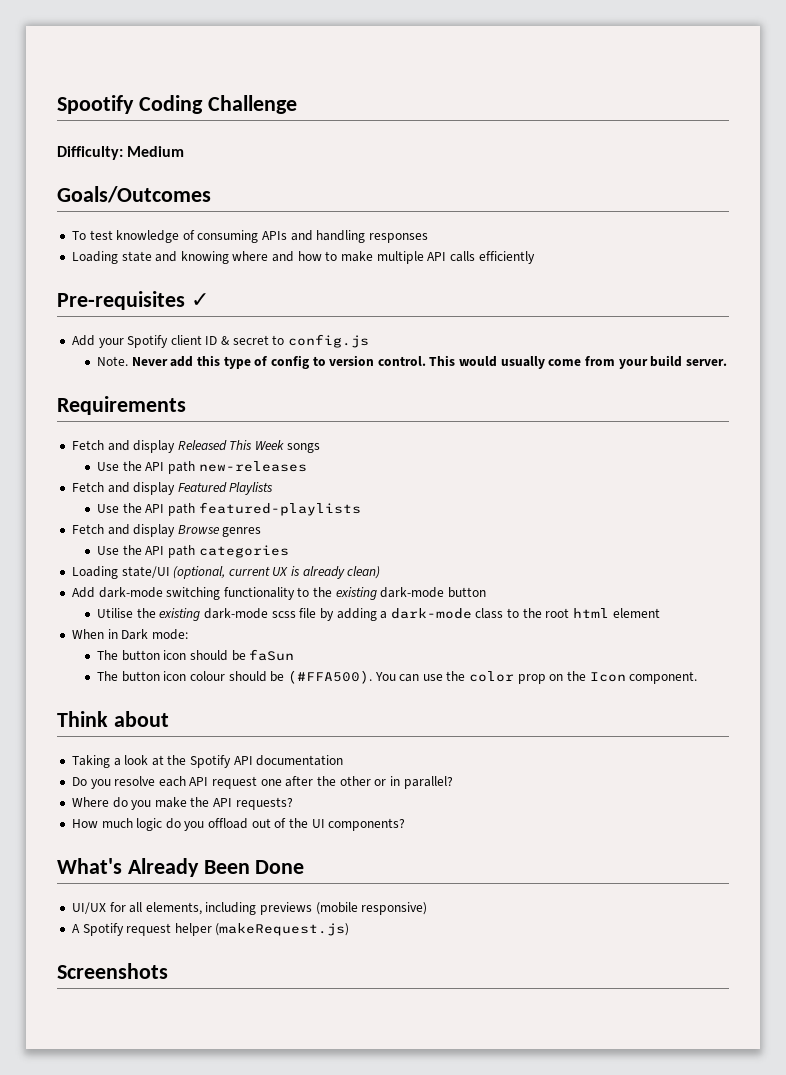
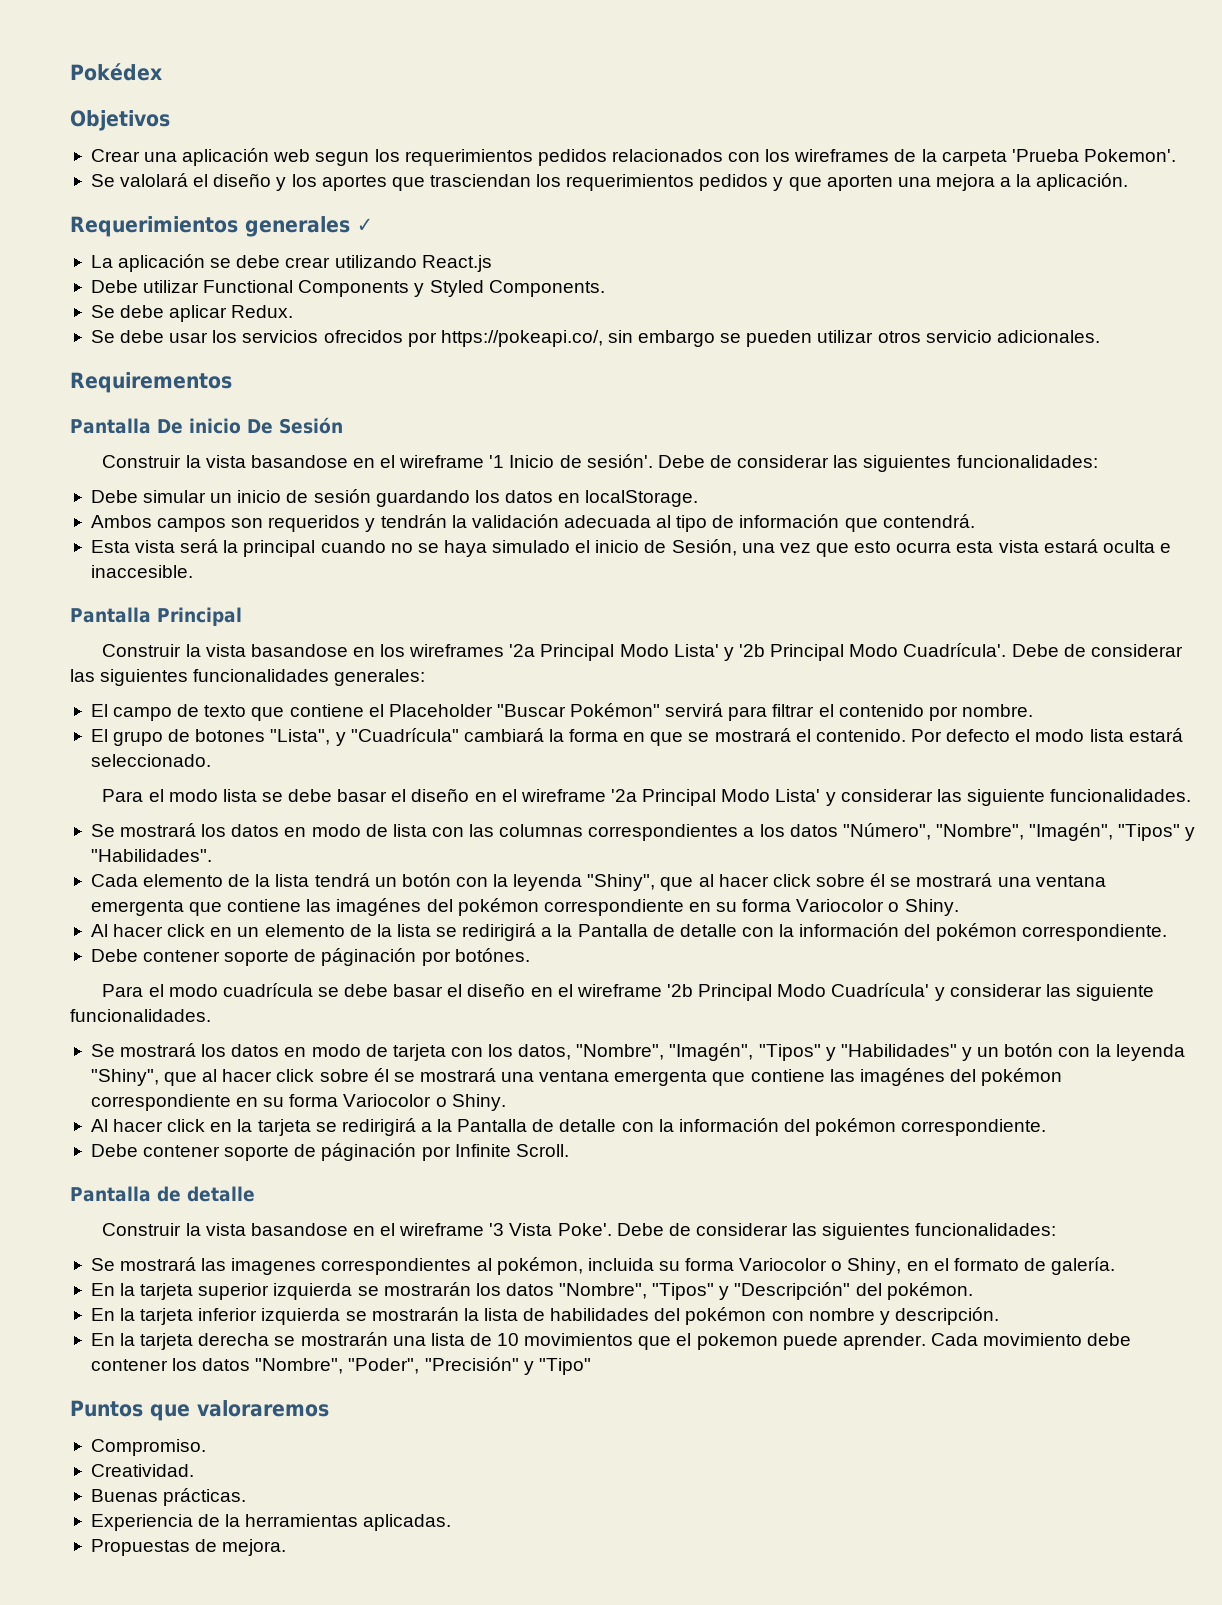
- Spootify Coding Challenge
- Difficulty: Medium
- Goals/Outcomes
- To test knowledge of consuming APIs and handling responses
- Loading state and knowing where and how to make multiple API calls efficiently
- Pre-requisites ✓
- Add your Spotify client ID & secret to config.js
- Note. Never add this type of config to version control. This would usually come from your build server.
- Requirements
- Fetch and display Released This Week songs
- Use the API path new-releases
- Fetch and display Featured Playlists
- Use the API path featured-playlists
- Fetch and display Browse genres
- Use the API path categories
- Loading state/UI (optional, current UX is already clean)
- Add dark-mode switching functionality to the existing dark-mode button
- Utilise the existing dark-mode scss file by adding a dark-mode class to the root html element
- When in Dark mode:
- The button icon should be faSun
- The button icon colour should be (#FFA500). You can use the color prop on the Icon component.
- Think about
- Taking a look at the Spotify API documentation
- Do you resolve each API request one after the other or in parallel?
- Where do you make the API requests?
- How much logic do you offload out of the UI components?
- What's Already Been Done
- UI/UX for all elements, including previews (mobile responsive)
- A Spotify request helper (makeRequest.js)
- Screenshots
+ Pokédex
+ Objetivos
+ Crear una aplicación web segun los requerimientos pedidos relacionados con los wireframes de la carpeta 'Prueba Pokemon'.
+ Se valolará el diseño y los aportes que trasciendan los requerimientos pedidos y que aporten una mejora a la aplicación.
+ Requerimientos generales ✓
+ La aplicación se debe crear utilizando React.js
+ Debe utilizar Functional Components y Styled Components.
+ Se debe aplicar Redux.
+ Se debe usar los servicios ofrecidos por https://pokeapi.co/, sin embargo se pueden utilizar otros servicio adicionales.
+ Requirementos
+ Pantalla De inicio De Sesión
+ Construir la vista basandose en el wireframe '1 Inicio de sesión'. Debe de considerar las siguientes funcionalidades:
+ Debe simular un inicio de sesión guardando los datos en localStorage.
+ Ambos campos son requeridos y tendrán la validación adecuada al tipo de información que contendrá.
+ Esta vista será la principal cuando no se haya simulado el inicio de Sesión, una vez que esto ocurra esta vista estará oculta e inaccesible.
+ Pantalla Principal
+ Construir la vista basandose en los wireframes '2a Principal Modo Lista' y '2b Principal Modo Cuadrícula'. Debe de considerar las siguientes funcionalidades generales:
+ El campo de texto que contiene el Placeholder "Buscar Pokémon" servirá para filtrar el contenido por nombre.
+ El grupo de botones "Lista", y "Cuadrícula" cambiará la forma en que se mostrará el contenido. Por defecto el modo lista estará seleccionado.
+ Para el modo lista se debe basar el diseño en el wireframe '2a Principal Modo Lista' y considerar las siguiente funcionalidades.
+ Se mostrará los datos en modo de lista con las columnas correspondientes a los datos "Número", "Nombre", "Imagén", "Tipos" y "Habilidades".
+ Cada elemento de la lista tendrá un botón con la leyenda "Shiny", que al hacer click sobre él se mostrará una ventana emergenta que contiene las imagénes del pokémon correspondiente en su forma Variocolor o Shiny.
+ Al hacer click en un elemento de la lista se redirigirá a la Pantalla de detalle con la información del pokémon correspondiente.
+ Debe contener soporte de páginación por botónes.
+ Para el modo cuadrícula se debe basar el diseño en el wireframe '2b Principal Modo Cuadrícula' y considerar las siguiente funcionalidades.
+ Se mostrará los datos en modo de tarjeta con los datos, "Nombre", "Imagén", "Tipos" y "Habilidades" y un botón con la leyenda "Shiny", que al hacer click sobre él se mostrará una ventana emergenta que contiene las imagénes del pokémon correspondiente en su forma Variocolor o Shiny.
+ Al hacer click en la tarjeta se redirigirá a la Pantalla de detalle con la información del pokémon correspondiente.
+ Debe contener soporte de páginación por Infinite Scroll.
+ Pantalla de detalle
+ Construir la vista basandose en el wireframe '3 Vista Poke'. Debe de considerar las siguientes funcionalidades:
+ Se mostrará las imagenes correspondientes al pokémon, incluida su forma Variocolor o Shiny, en el formato de galería.
+ En la tarjeta superior izquierda se mostrarán los datos "Nombre", "Tipos" y "Descripción" del pokémon.
+ En la tarjeta inferior izquierda se mostrarán la lista de habilidades del pokémon con nombre y descripción.
+ En la tarjeta derecha se mostrarán una lista de 10 movimientos que el pokemon puede aprender. Cada movimiento debe contener los datos "Nombre", "Poder", "Precisión" y "Tipo"
+ Puntos que valoraremos
+ Compromiso.
+ Creatividad.
+ Buenas prácticas.
+ Experiencia de la herramientas aplicadas.
+ Propuestas de mejora.

